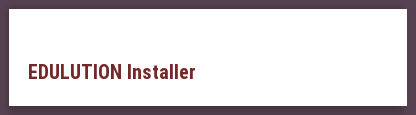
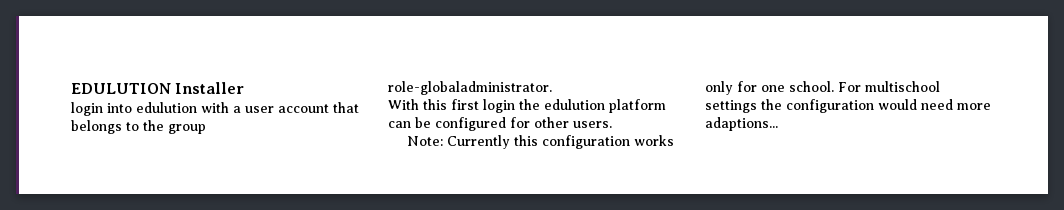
+ login into edulution with a user account that belongs to the group role-globaladministrator.
+ With this first login the edulution platform can be configured for other users.
+ Note: Currently this configuration works only for one school. For multischool settings the configuration would need more adaptions...

